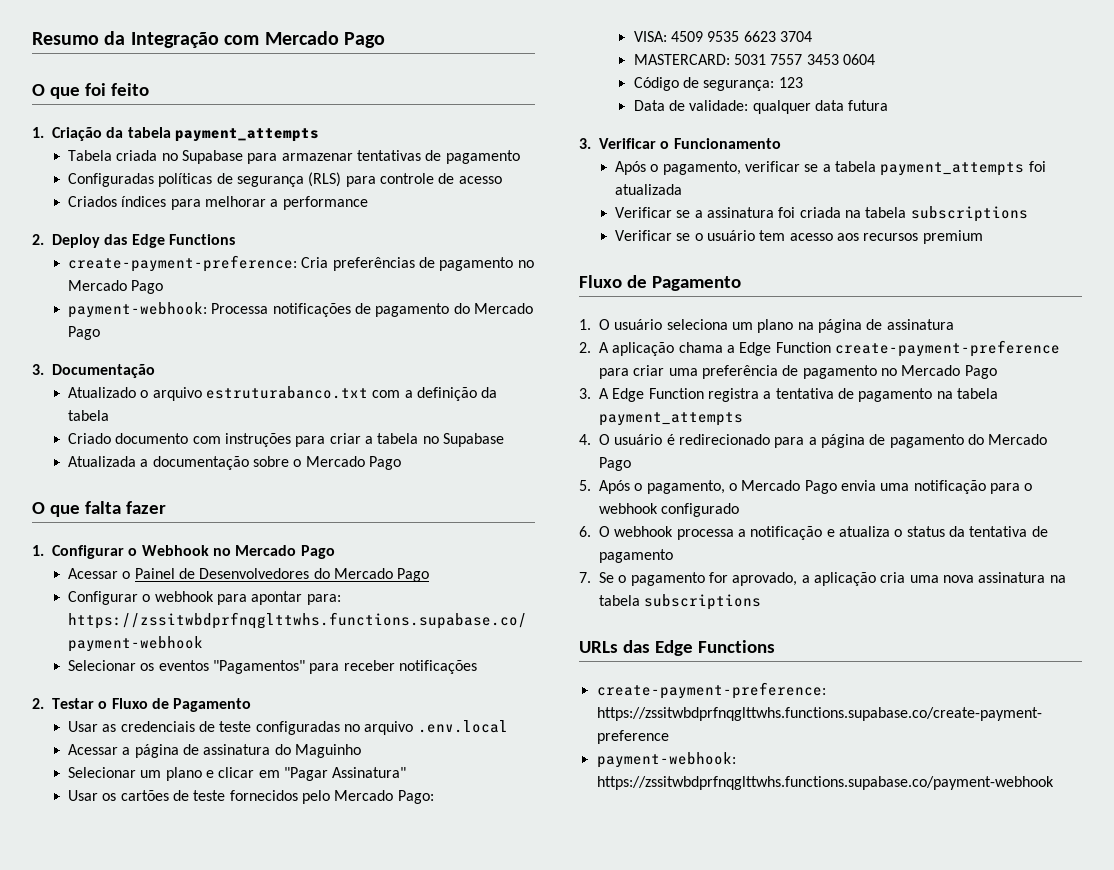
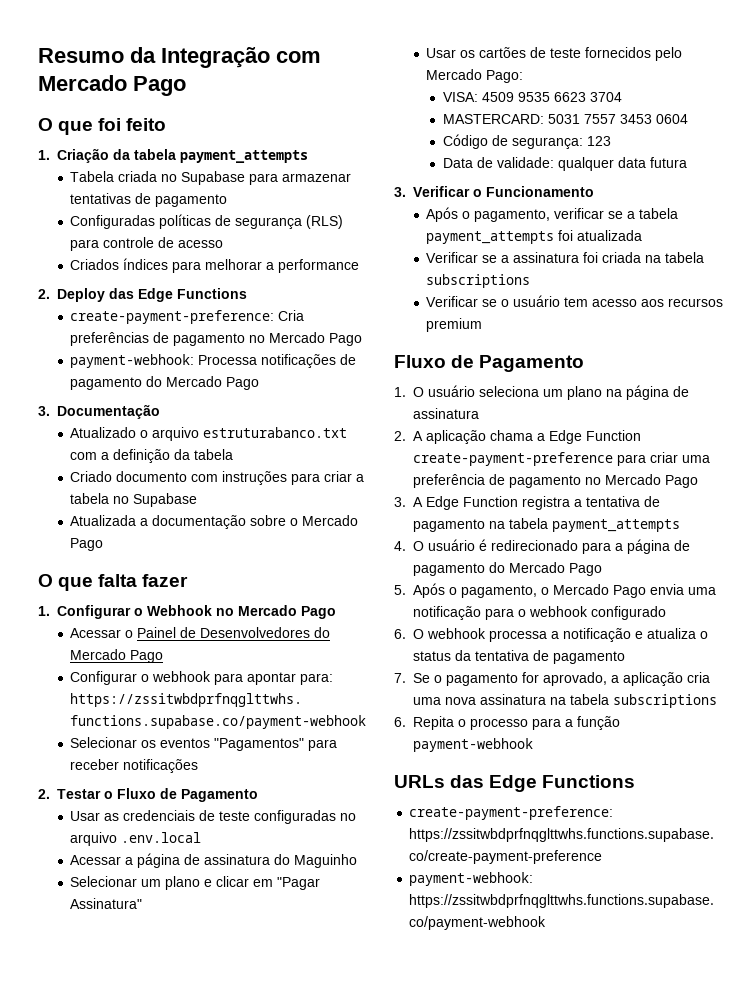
+ 6. Repita o processo para a função payment-webhook

